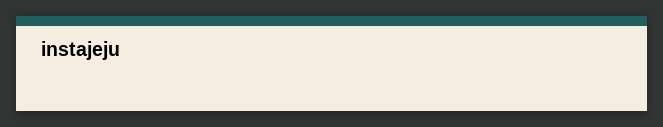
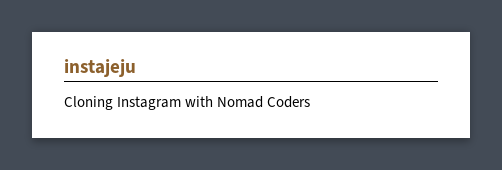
+ Cloning Instagram with Nomad Coders

